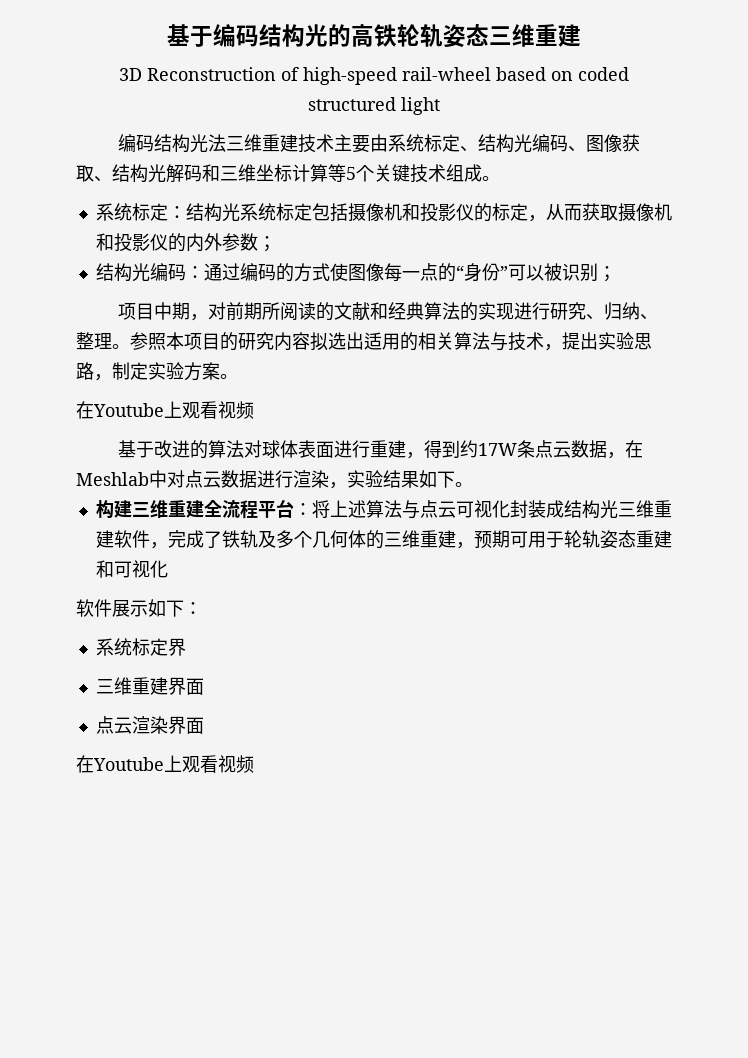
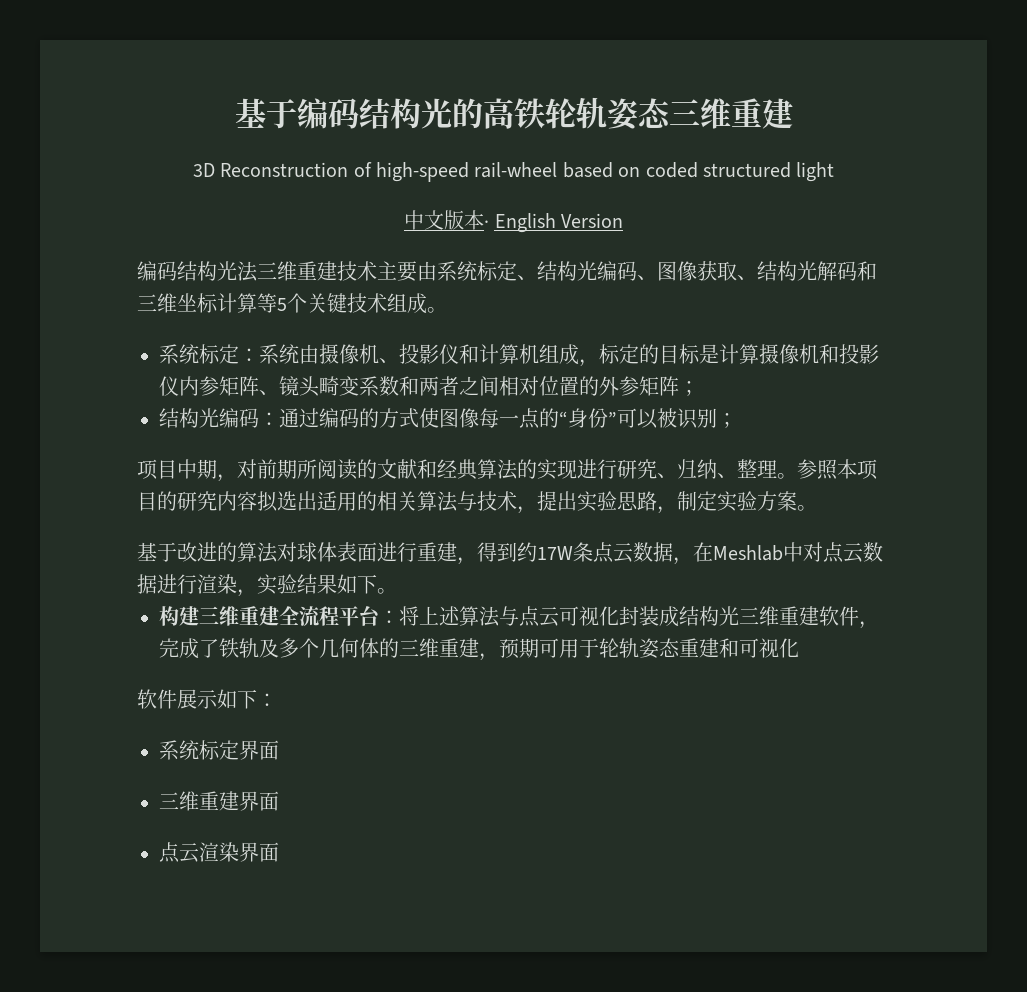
+ 中文版本· English Version
- 系统标定：结构光系统标定包括摄像机和投影仪的标定，从而获取摄像机和投影仪的内外参数；
+ 系统标定：系统由摄像机、投影仪和计算机组成，标定的目标是计算摄像机和投影仪内参矩阵、镜头畸变系数和两者之间相对位置的外参矩阵；
  参照本项目的研究内容拟选出适用的相关算法与技术，提出实验思路，制定实验方案。
- 在Youtube上观看视频
- 系统标定界
+ 系统标定界面
  点云渲染界面
- 在Youtube上观看视频

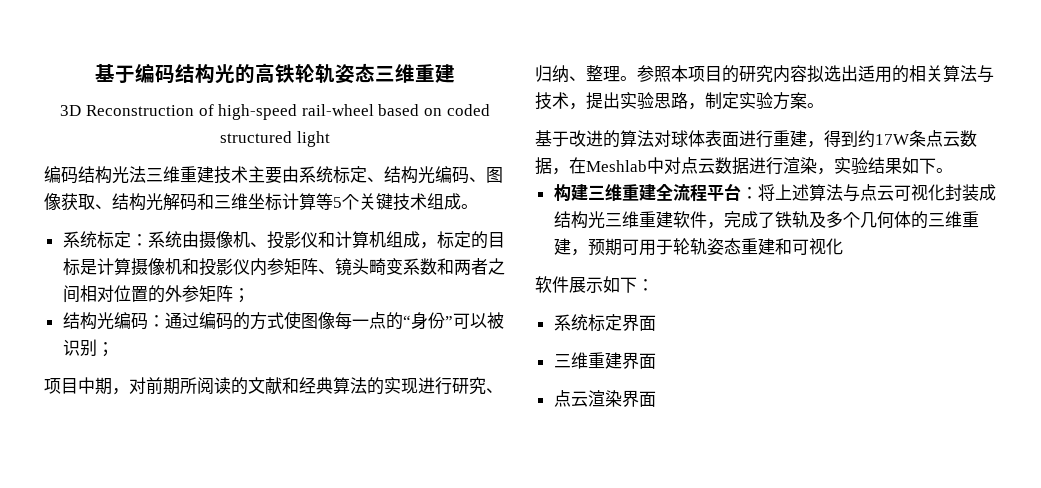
- 中文版本· English Version

